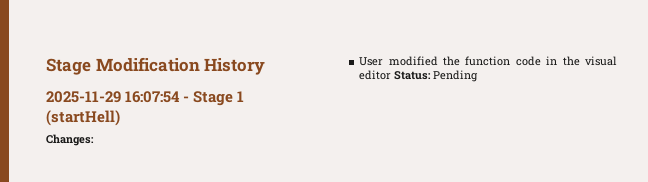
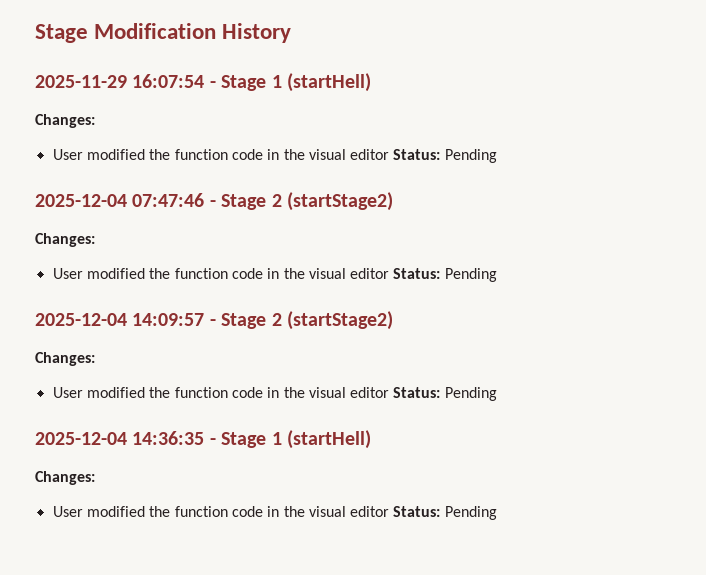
+ 2025-12-04 07:47:46 - Stage 2 (startStage2)
+ Changes:
+ User modified the function code in the visual editor Status: Pending
+ 2025-12-04 14:09:57 - Stage 2 (startStage2)
+ Changes:
+ User modified the function code in the visual editor Status: Pending
+ 2025-12-04 14:36:35 - Stage 1 (startHell)
+ Changes:
+ User modified the function code in the visual editor Status: Pending

